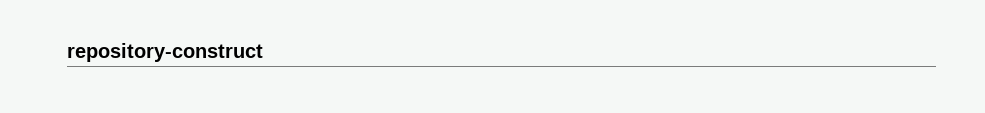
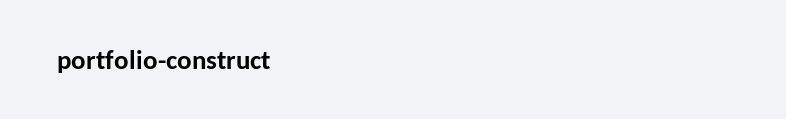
- repository-construct
+ portfolio-construct

